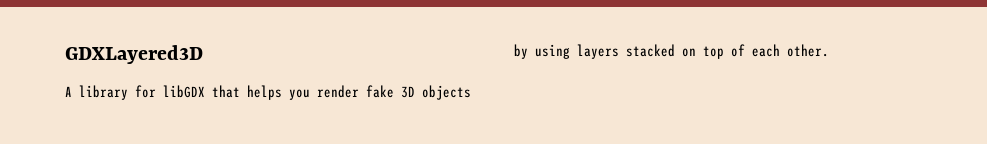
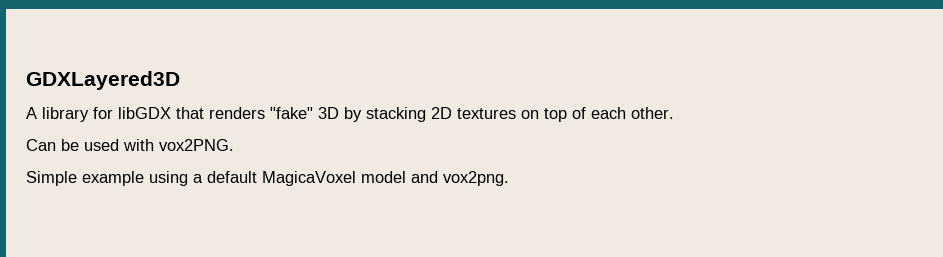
- A library for libGDX that helps you render fake 3D objects by using layers stacked on top of each other.
+ A library for libGDX that renders "fake" 3D by stacking 2D textures on top of each other.
+ Can be used with vox2PNG.
+ Simple example using a default MagicaVoxel model and vox2png.

